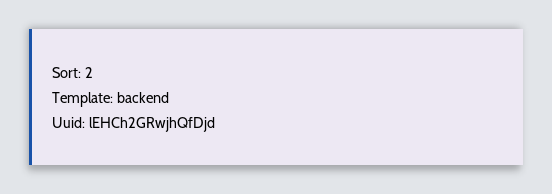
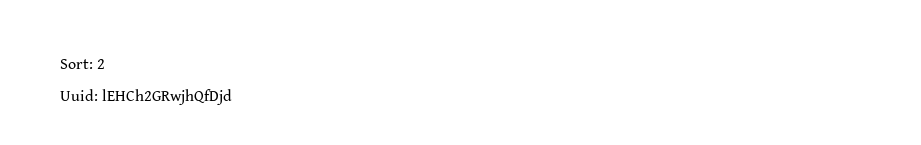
- Template: backend

